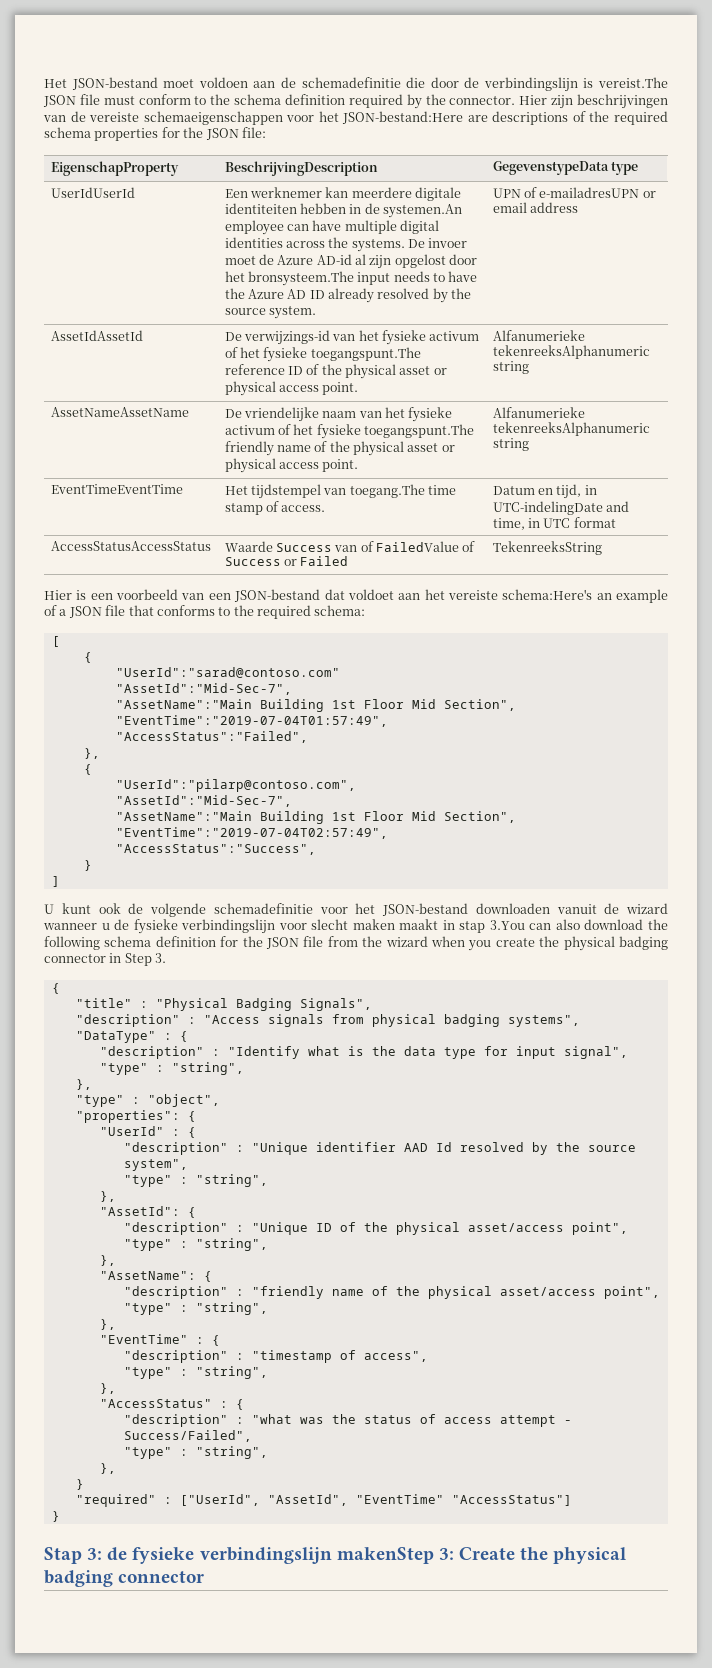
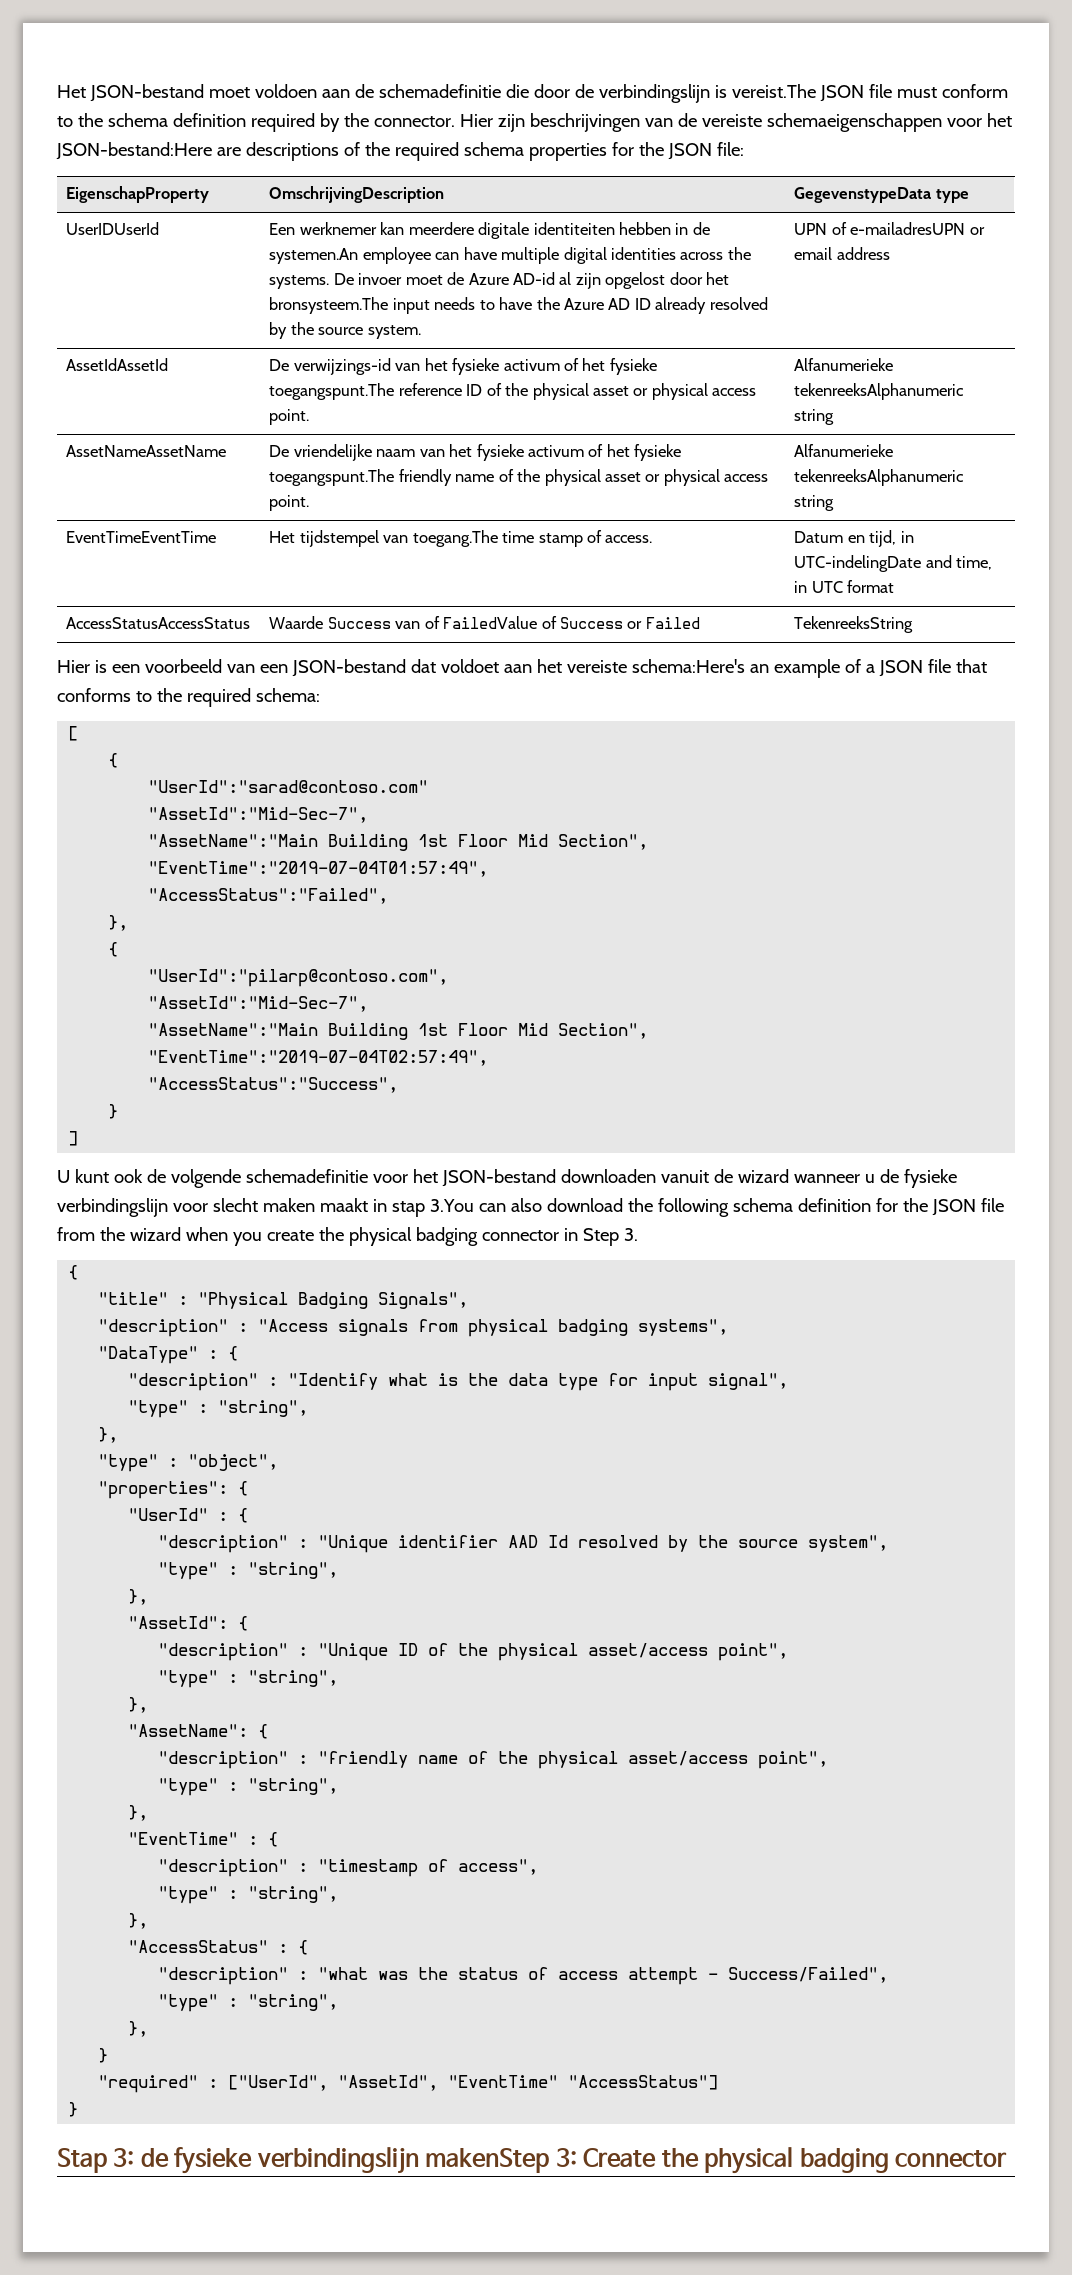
- EigenschapProperty | BeschrijvingDescription | GegevenstypeData type
+ EigenschapProperty | OmschrijvingDescription | GegevenstypeData type
- UserIdUserId
+ UserIDUserId

